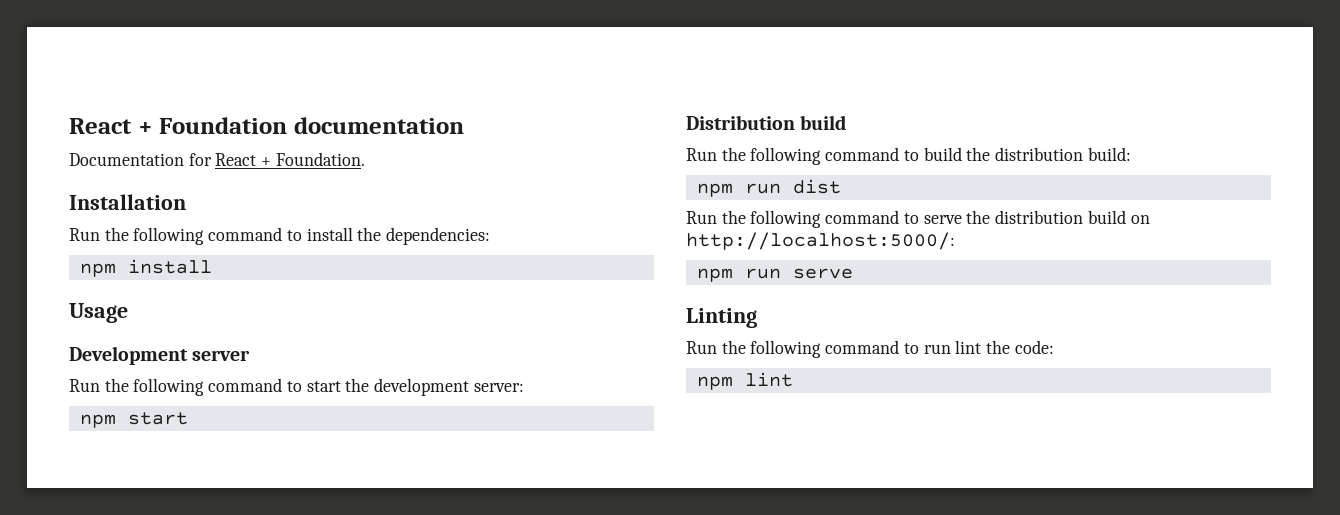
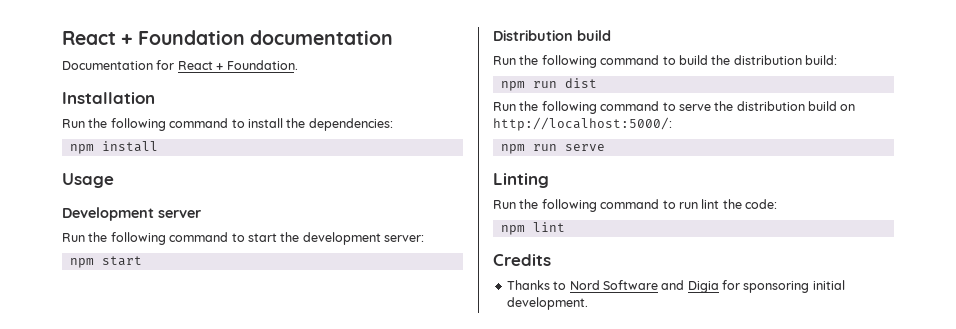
+ Credits
+ Thanks to Nord Software and Digia for sponsoring initial development.

